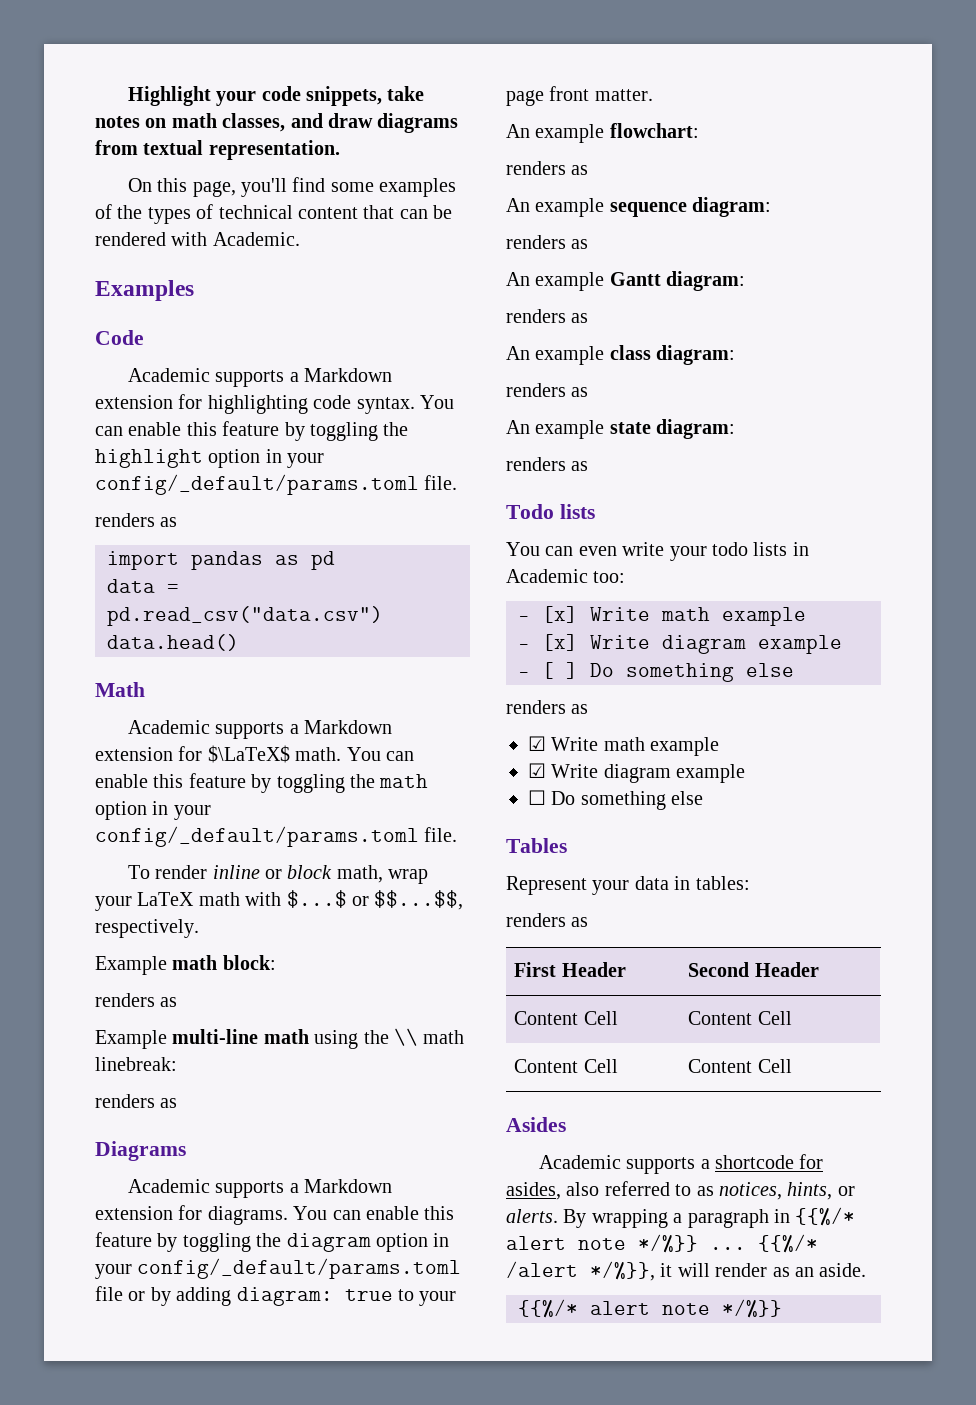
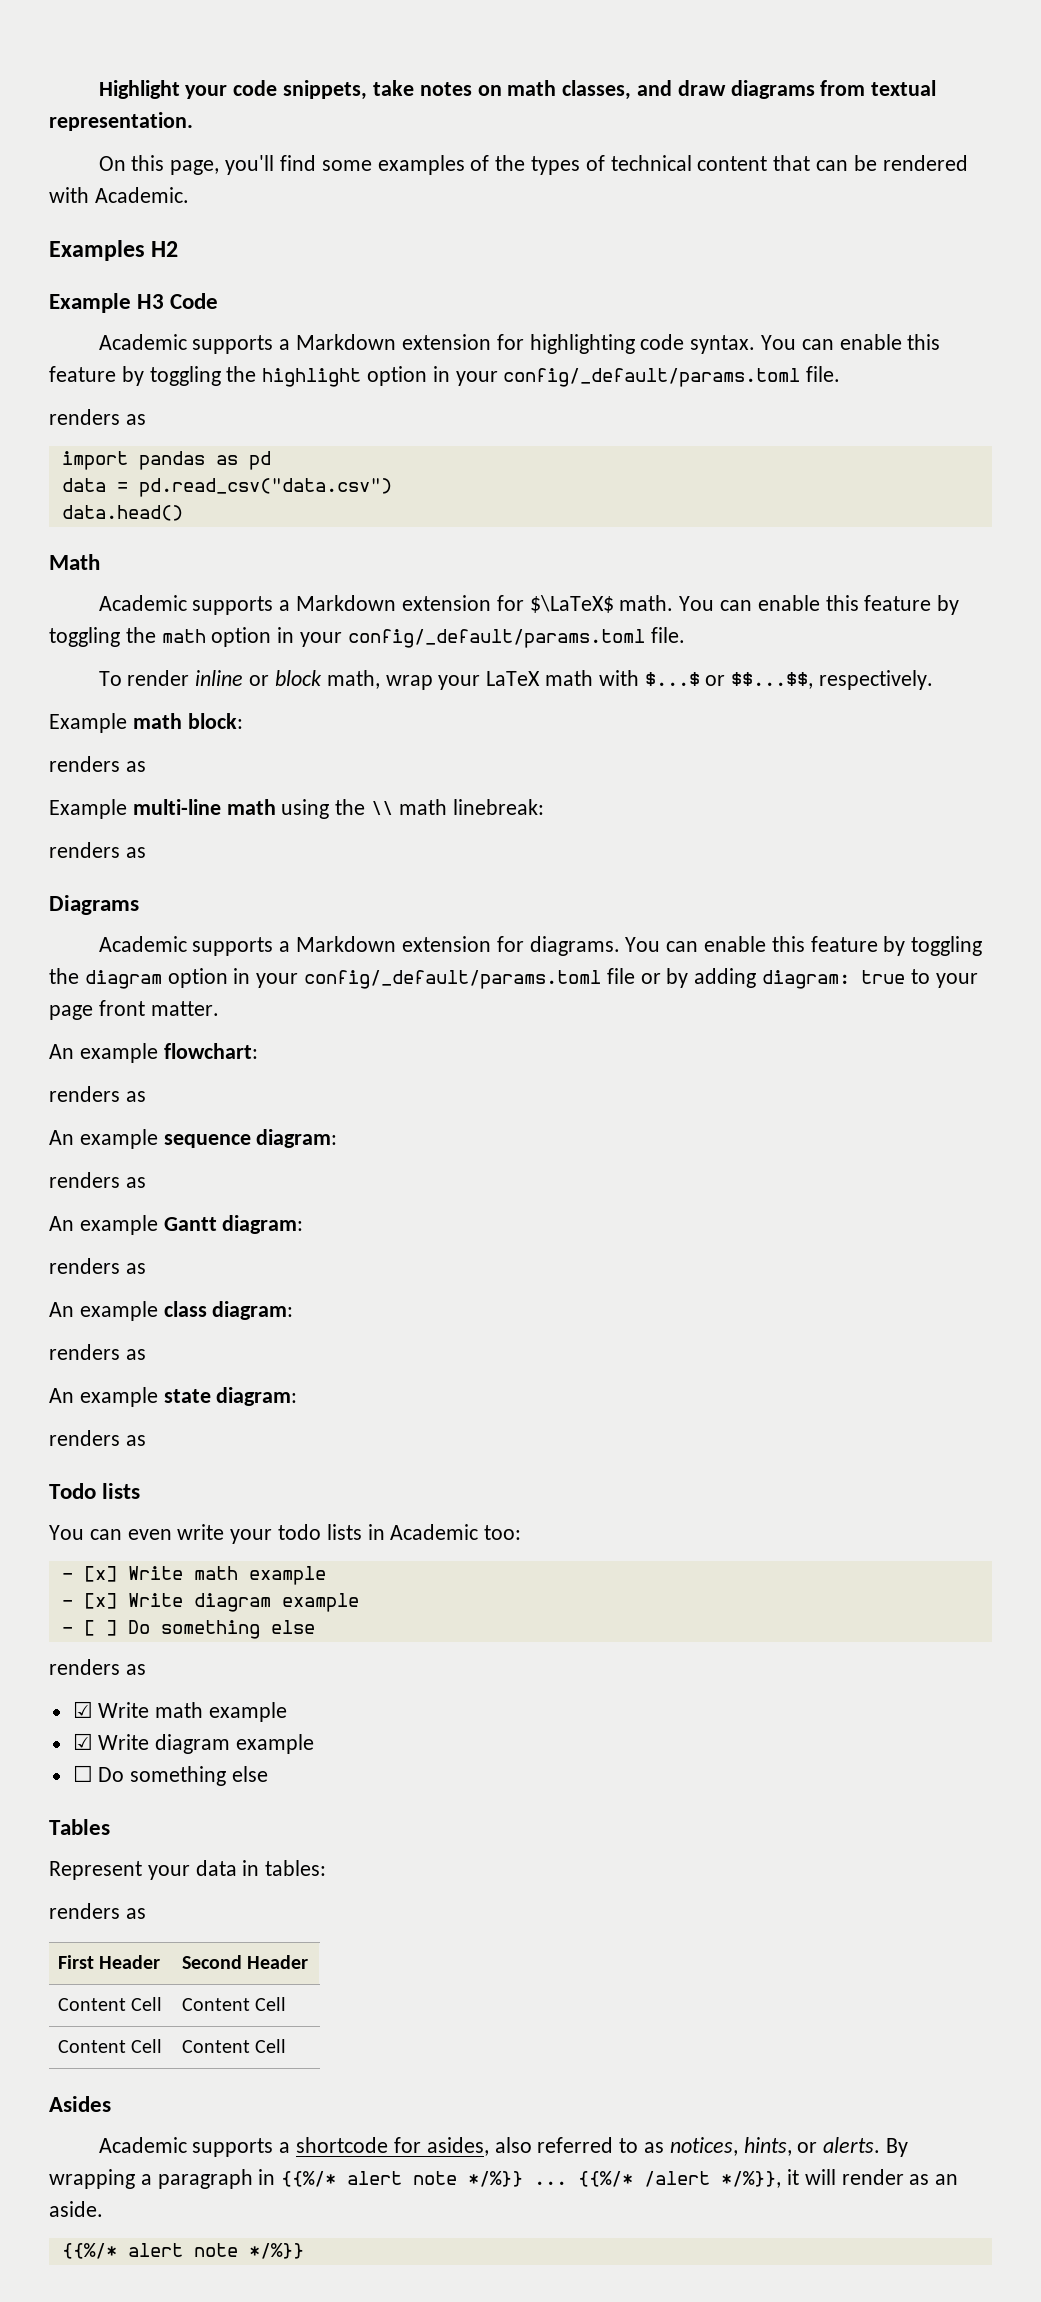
- Examples
- Code
+ Examples H2
+ Example H3 Code

